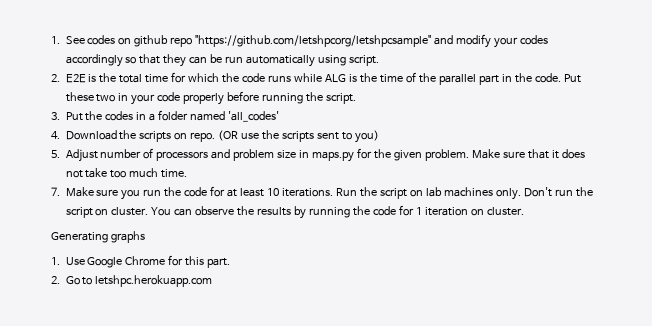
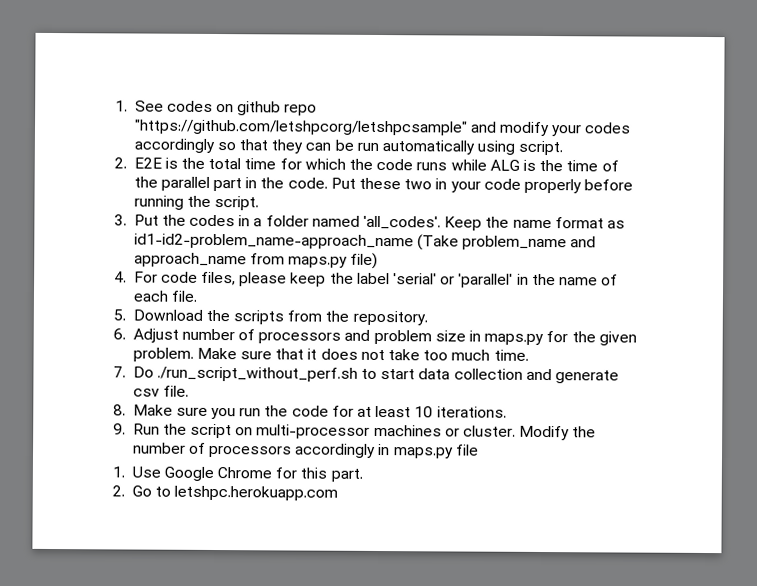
- 3. Put the codes in a folder named 'all_codes'
- 4. Download the scripts on repo. (OR use the scripts sent to you)
- 5. Adjust number of processors and problem size in maps.py for the given problem.
+ 3. Put the codes in a folder named 'all_codes'. Keep the name format as id1-id2-problem_name-approach_name (Take problem_name and approach_name from maps.py file)
+ 4. For code files, please keep the label 'serial' or 'parallel' in the name of each file.
+ 5. Download the scripts from the repository.
+ 6. Adjust number of processors and problem size in maps.py for the given problem.
- 7. Make sure you run the code for at least 10 iterations. Run the script on lab machines only. Don't run the script on cluster. You can observe the results by running the code for 1 iteration on cluster.
- Generating graphs
+ 7. Do ./run_script_without_perf.sh to start data collection and generate csv file.
+ 8. Make sure you run the code for at least 10 iterations.
+ 9. Run the script on multi-processor machines or cluster. Modify the number of processors accordingly in maps.py file

